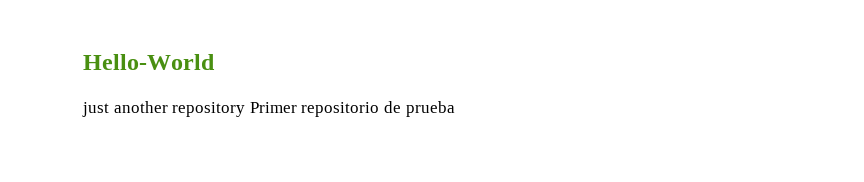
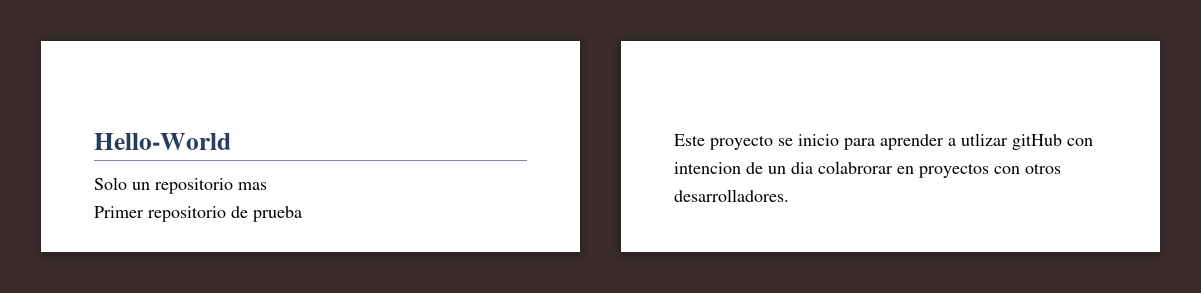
- just another repository Primer repositorio de prueba
+ Solo un repositorio mas
+ Primer repositorio de prueba
+ Este proyecto se inicio para aprender a utlizar gitHub con intencion de un dia colabrorar en proyectos con otros desarrolladores.

